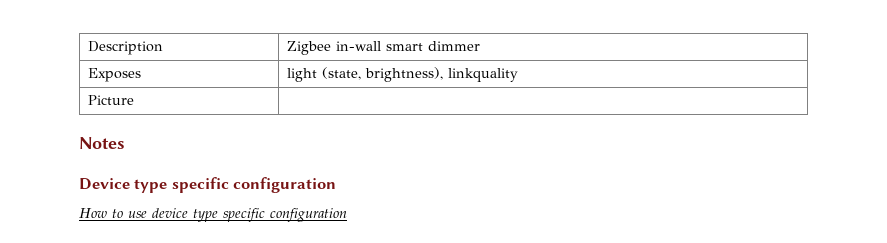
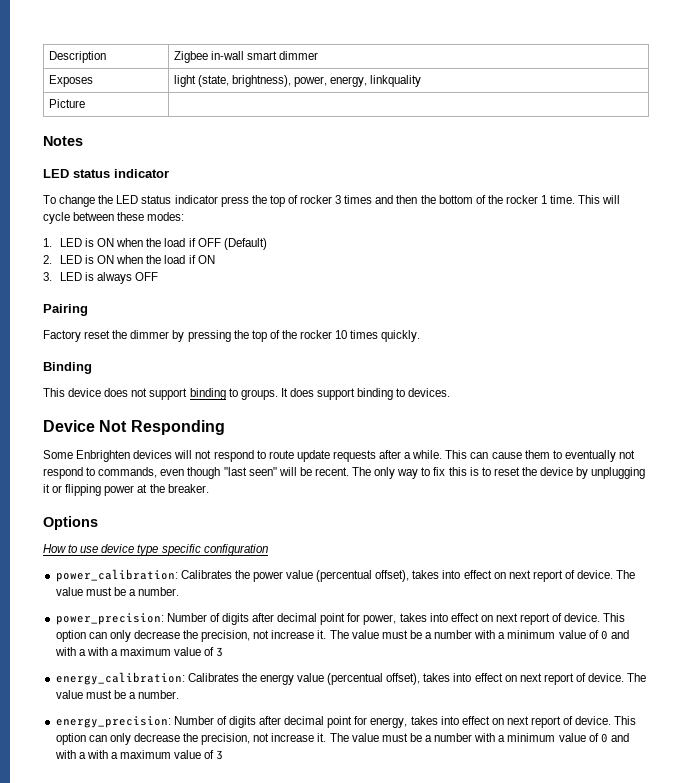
- Exposes | light (state, brightness), linkquality
+ Exposes | light (state, brightness), power, energy, linkquality
  Notes
- Device type specific configuration
+ LED status indicator
+ To change the LED status indicator press the top of rocker 3 times and then the bottom of the rocker 1 time. This will cycle between these modes:
+ 1. LED is ON when the load if OFF (Default)
+ 2. LED is ON when the load if ON
+ 3. LED is always OFF
+ Pairing
+ Factory reset the dimmer by pressing the top of the rocker 10 times quickly.
+ Binding
+ This device does not support binding to groups. It does support binding to devices.
+ Device Not Responding
+ Some Enbrighten devices will not respond to route update requests after a while. This can cause them to eventually not respond to commands, even though "last seen" will be recent. The only way to fix this is to reset the device by unplugging it or flipping power at the breaker.
+ Options
+ power_calibration: Calibrates the power value (percentual offset), takes into effect on next report of device. The value must be a number.
+ power_precision: Number of digits after decimal point for power, takes into effect on next report of device. This option can only decrease the precision, not increase it. The value must be a number with a minimum value of 0 and with a with a maximum value of 3
+ energy_calibration: Calibrates the energy value (percentual offset), takes into effect on next report of device. The value must be a number.
+ energy_precision: Number of digits after decimal point for energy, takes into effect on next report of device. This option can only decrease the precision, not increase it. The value must be a number with a minimum value of 0 and with a with a maximum value of 3

